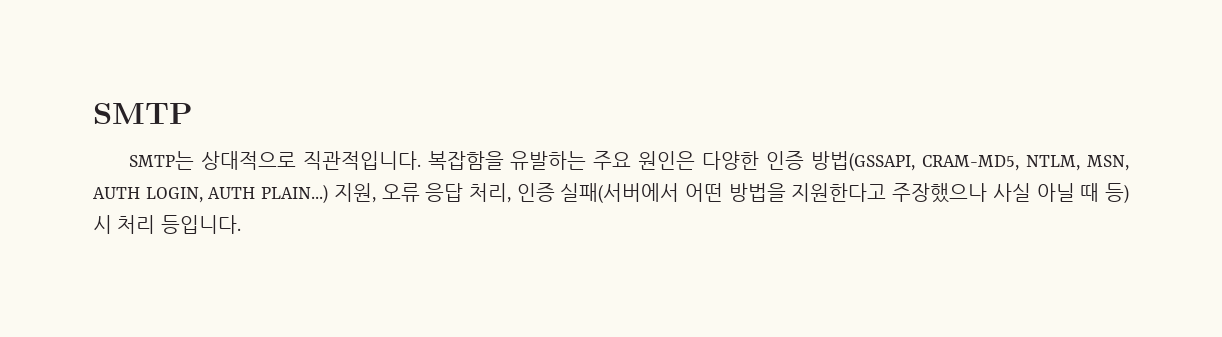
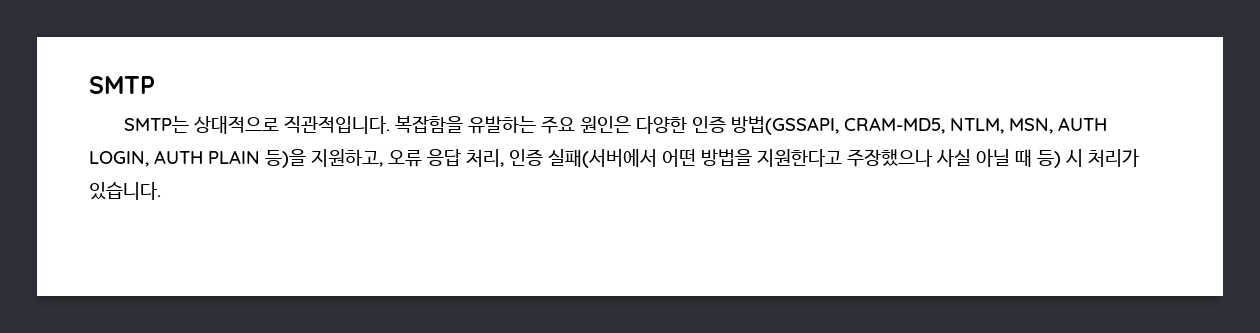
- 복잡함을 유발하는 주요 원인은 다양한 인증 방법(GSSAPI, CRAM-MD5, NTLM, MSN, AUTH LOGIN, AUTH PLAIN...) 지원, 오류 응답 처리, 인증 실패(서버에서 어떤 방법을 지원한다고 주장했으나 사실 아닐 때 등) 시 처리 등입니다.
+ 복잡함을 유발하는 주요 원인은 다양한 인증 방법(GSSAPI, CRAM-MD5, NTLM, MSN, AUTH LOGIN, AUTH PLAIN 등)을 지원하고, 오류 응답 처리, 인증 실패(서버에서 어떤 방법을 지원한다고 주장했으나 사실 아닐 때 등) 시 처리가 있습니다.

